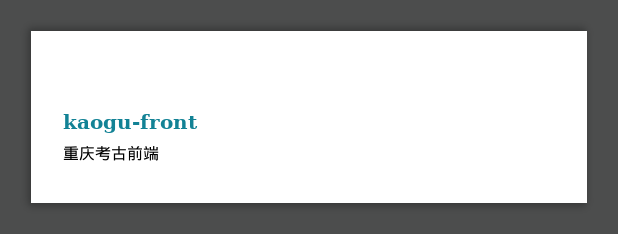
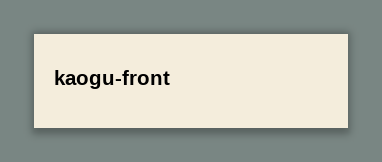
- 重庆考古前端

